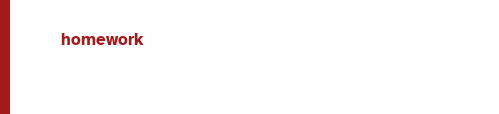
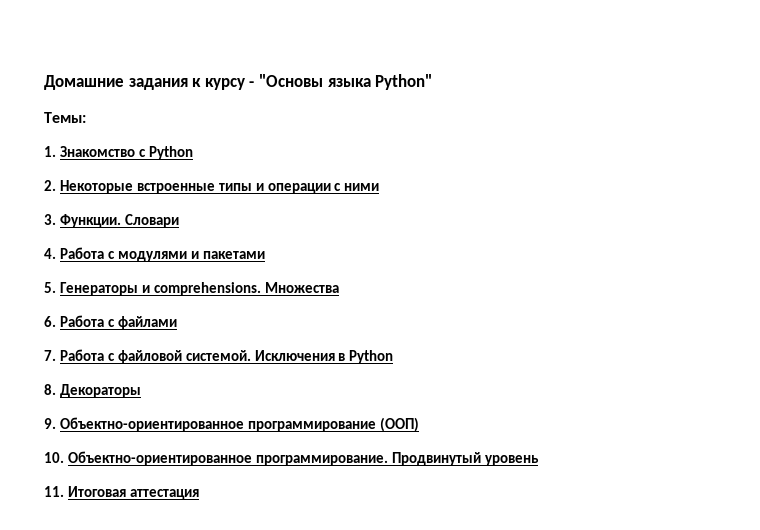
- homework
+ Домашние задания к курсу - "Основы языка Python"
+ Темы:
+ 1. Знакомство с Python
+ 2. Некоторые встроенные типы и операции с ними
+ 3. Функции. Словари
+ 4. Работа с модулями и пакетами
+ 5. Генераторы и comprehensions. Множества
+ 6. Работа с файлами
+ 7. Работа с файловой системой. Исключения в Python
+ 8. Декораторы
+ 9. Объектно-ориентированное программирование (ООП)
+ 10. Объектно-ориентированное программирование. Продвинутый уровень
+ 11. Итоговая аттестация

